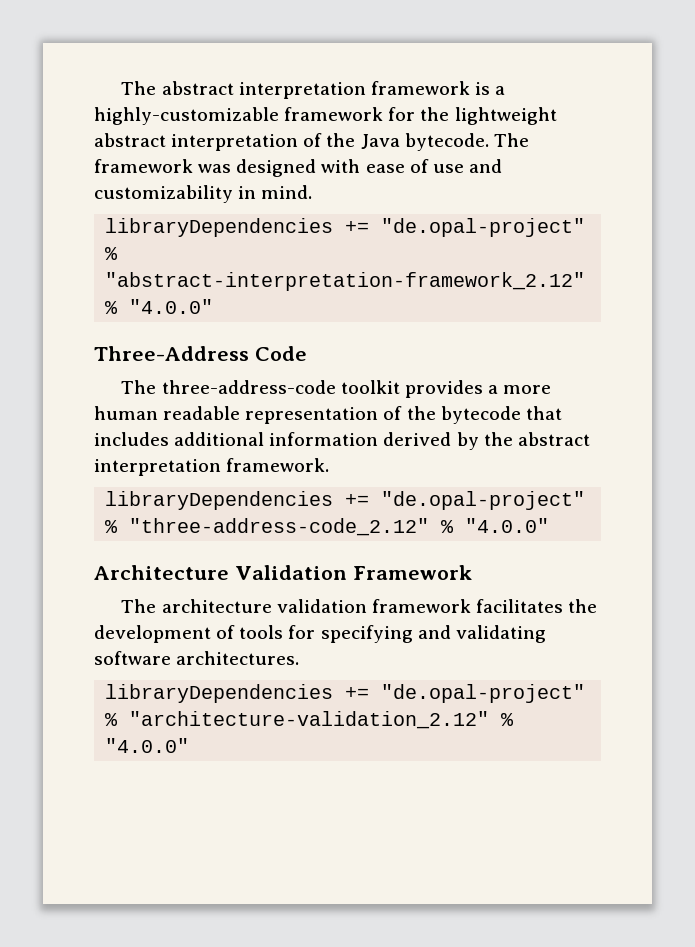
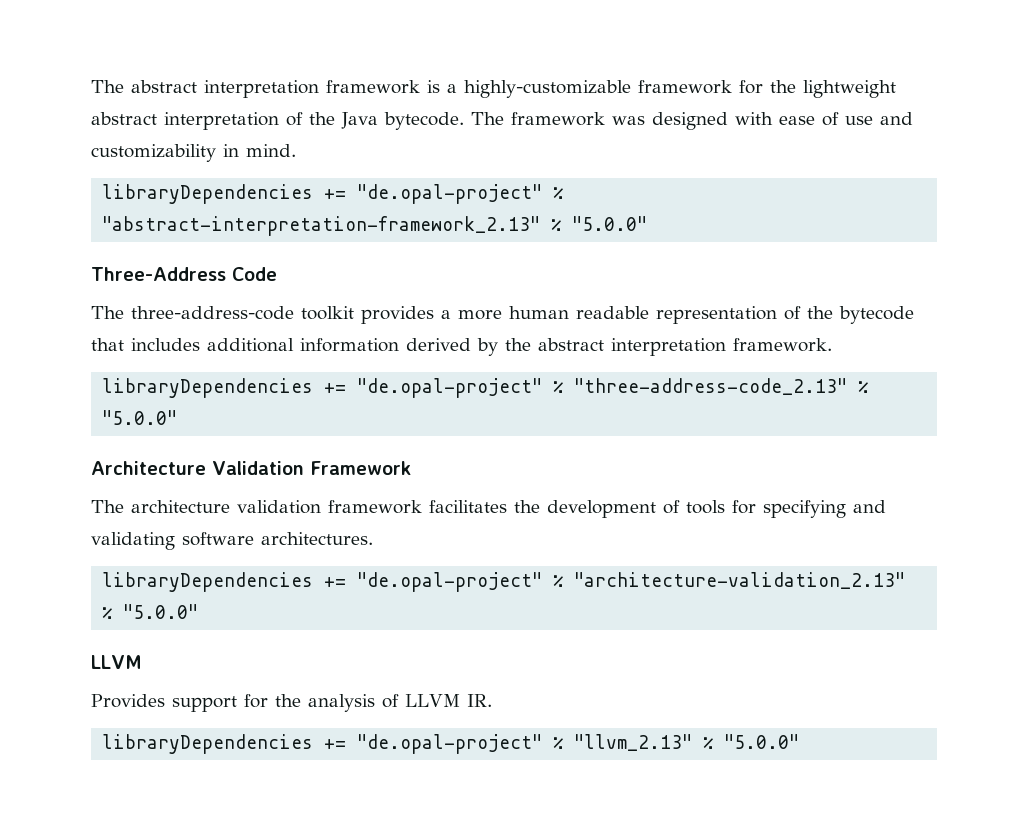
- libraryDependencies += "de.opal-project" % "abstract-interpretation-framework_2.12" % "4.0.0"
+ libraryDependencies += "de.opal-project" % "abstract-interpretation-framework_2.13" % "5.0.0"
- libraryDependencies += "de.opal-project" % "three-address-code_2.12" % "4.0.0"
+ libraryDependencies += "de.opal-project" % "three-address-code_2.13" % "5.0.0"
- libraryDependencies += "de.opal-project" % "architecture-validation_2.12" % "4.0.0"
+ libraryDependencies += "de.opal-project" % "architecture-validation_2.13" % "5.0.0"
+ LLVM
+ Provides support for the analysis of LLVM IR.
+ libraryDependencies += "de.opal-project" % "llvm_2.13" % "5.0.0"

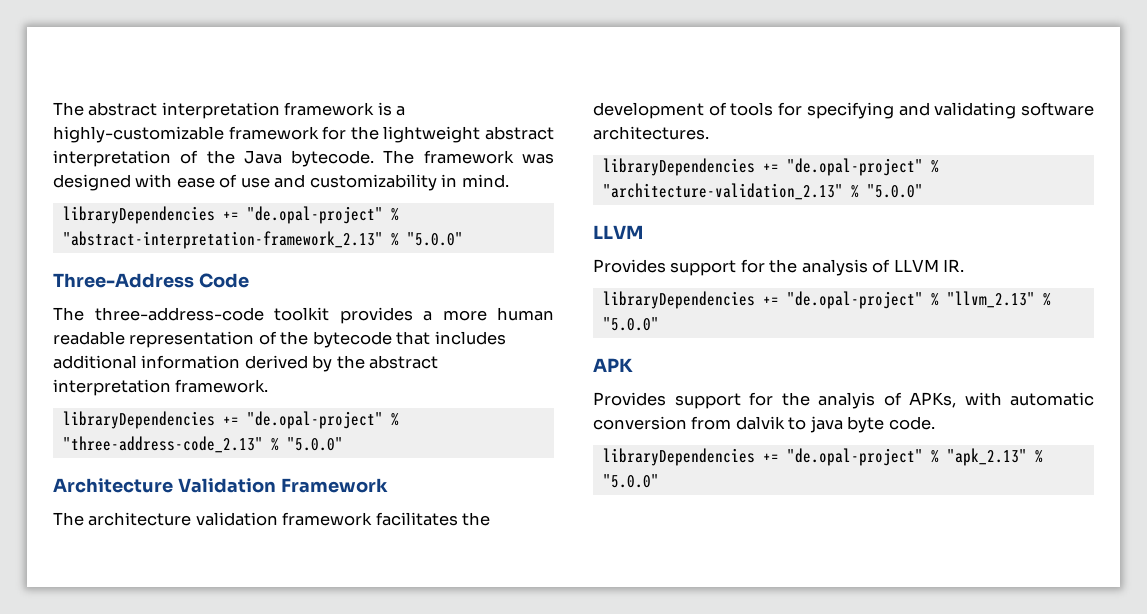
+ APK
+ Provides support for the analyis of APKs, with automatic conversion from dalvik to java byte code.
+ libraryDependencies += "de.opal-project" % "apk_2.13" % "5.0.0"

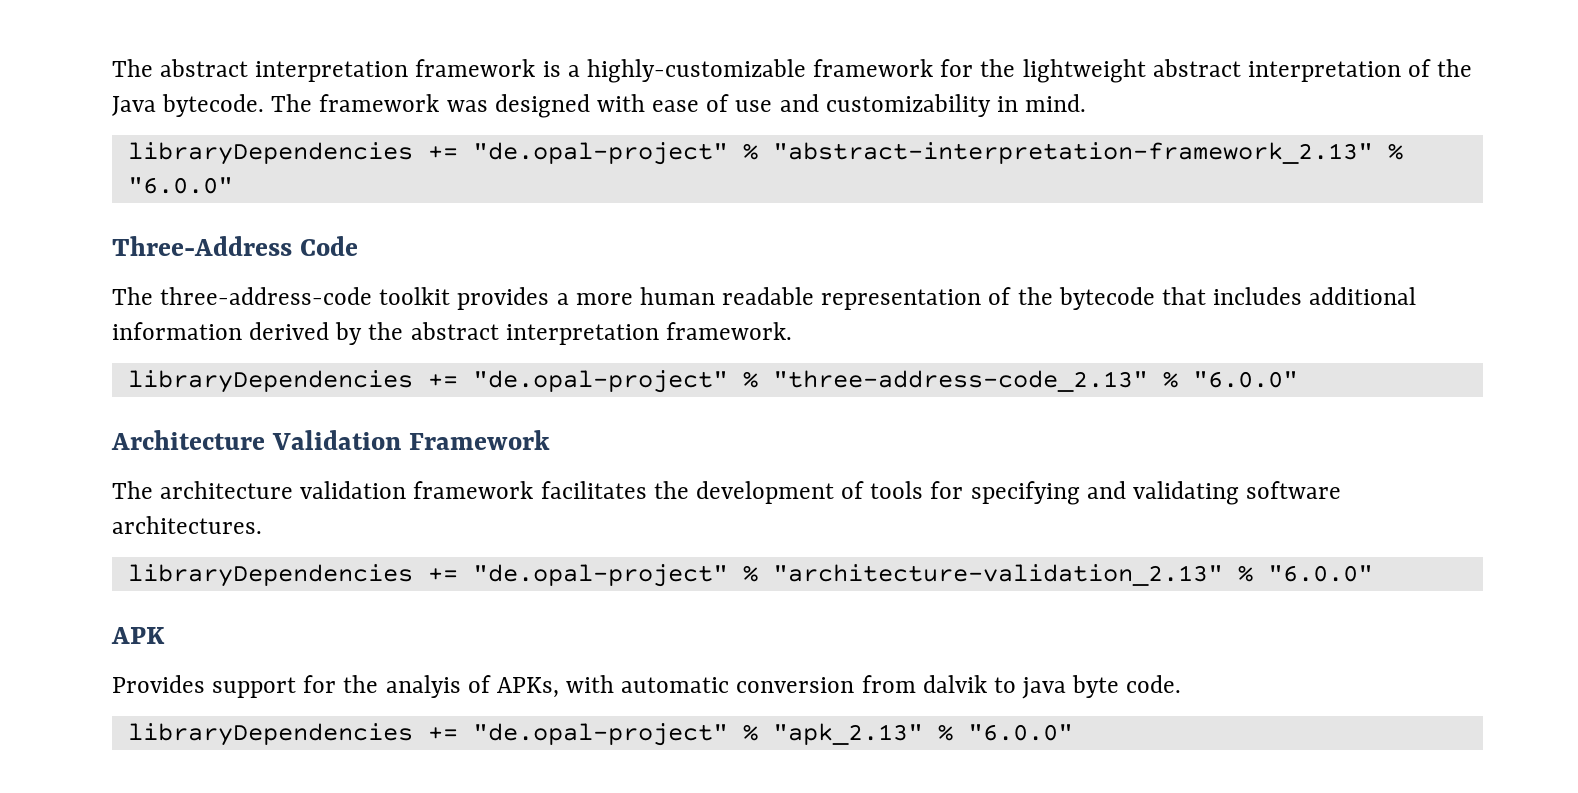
- libraryDependencies += "de.opal-project" % "abstract-interpretation-framework_2.13" % "5.0.0"
+ libraryDependencies += "de.opal-project" % "abstract-interpretation-framework_2.13" % "6.0.0"
- libraryDependencies += "de.opal-project" % "three-address-code_2.13" % "5.0.0"
+ libraryDependencies += "de.opal-project" % "three-address-code_2.13" % "6.0.0"
- libraryDependencies += "de.opal-project" % "architecture-validation_2.13" % "5.0.0"
- LLVM
- Provides support for the analysis of LLVM IR.
- libraryDependencies += "de.opal-project" % "llvm_2.13" % "5.0.0"
+ libraryDependencies += "de.opal-project" % "architecture-validation_2.13" % "6.0.0"
- libraryDependencies += "de.opal-project" % "apk_2.13" % "5.0.0"
+ libraryDependencies += "de.opal-project" % "apk_2.13" % "6.0.0"

